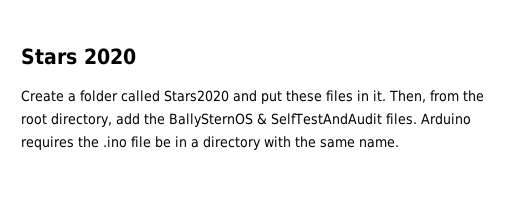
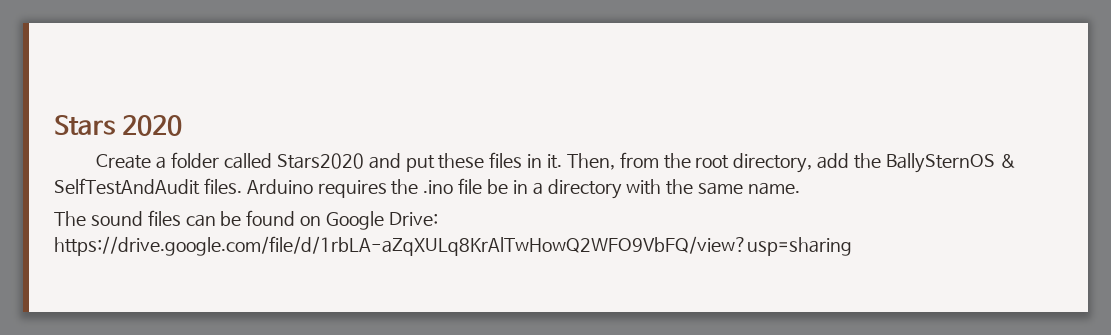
+ The sound files can be found on Google Drive: https://drive.google.com/file/d/1rbLA-aZqXULq8KrAlTwHowQ2WFO9VbFQ/view?usp=sharing

